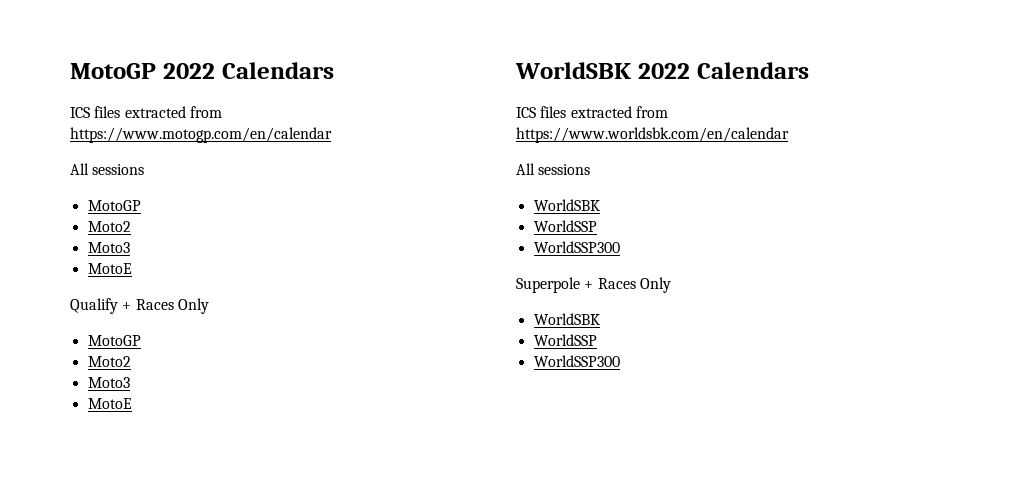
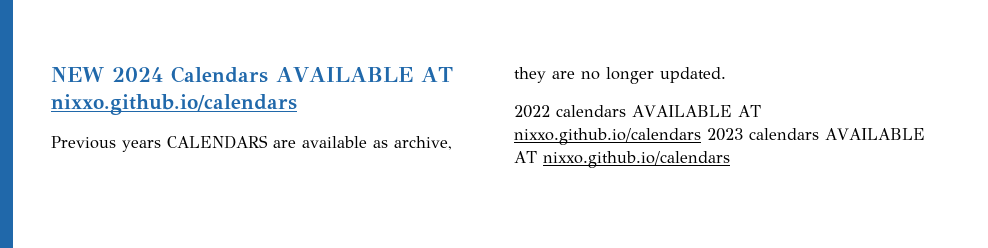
- MotoGP 2022 Calendars
- ICS files extracted from https://www.motogp.com/en/calendar
- All sessions
- MotoGP
- Moto2
- Moto3
- MotoE
- Qualify + Races Only
- MotoGP
- Moto2
- Moto3
- MotoE
- WorldSBK 2022 Calendars
- ICS files extracted from https://www.worldsbk.com/en/calendar
- All sessions
- WorldSBK
- WorldSSP
- WorldSSP300
- Superpole + Races Only
- WorldSBK
- WorldSSP
- WorldSSP300
+ NEW 2024 Calendars AVAILABLE AT nixxo.github.io/calendars
+ Previous years CALENDARS are available as archive, they are no longer updated.
+ 2022 calendars AVAILABLE AT nixxo.github.io/calendars 2023 calendars AVAILABLE AT nixxo.github.io/calendars

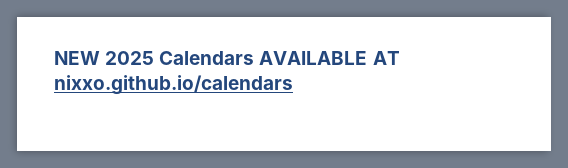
- NEW 2024 Calendars AVAILABLE AT nixxo.github.io/calendars
+ NEW 2025 Calendars AVAILABLE AT nixxo.github.io/calendars
- Previous years CALENDARS are available as archive, they are no longer updated.
- 2022 calendars AVAILABLE AT nixxo.github.io/calendars 2023 calendars AVAILABLE AT nixxo.github.io/calendars

